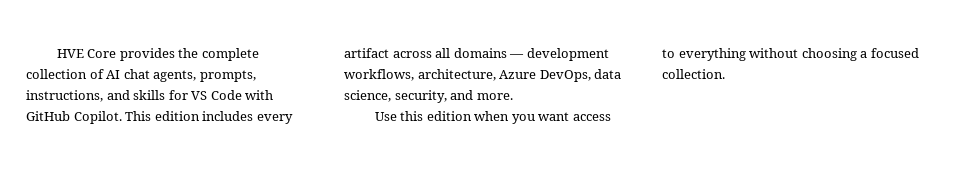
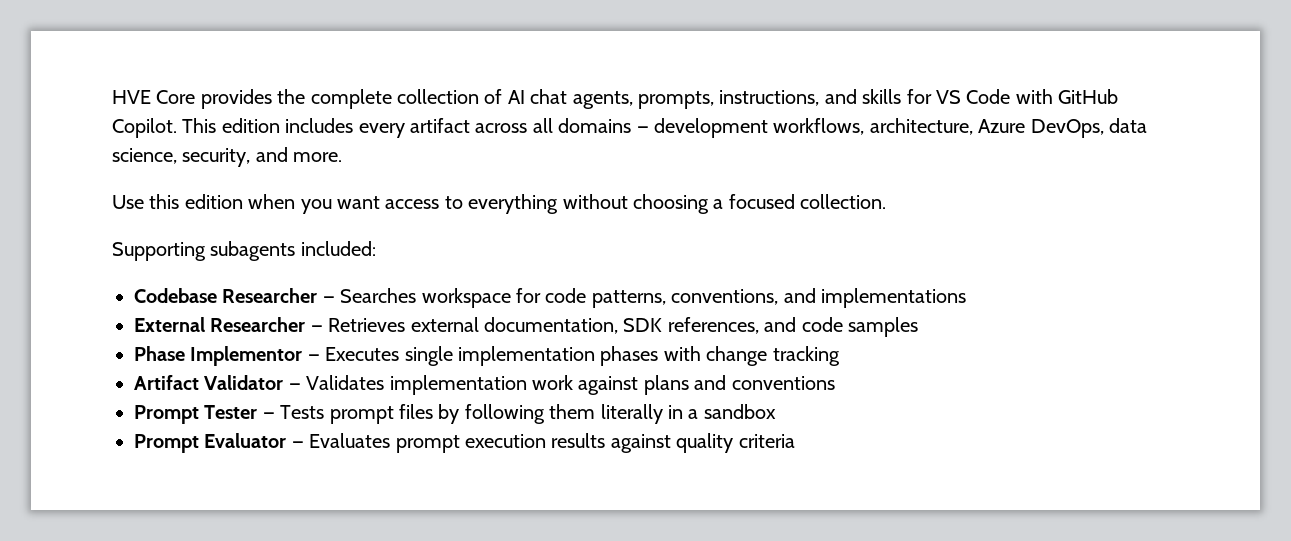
+ Supporting subagents included:
+ Codebase Researcher — Searches workspace for code patterns, conventions, and implementations
+ External Researcher — Retrieves external documentation, SDK references, and code samples
+ Phase Implementor — Executes single implementation phases with change tracking
+ Artifact Validator — Validates implementation work against plans and conventions
+ Prompt Tester — Tests prompt files by following them literally in a sandbox
+ Prompt Evaluator — Evaluates prompt execution results against quality criteria

